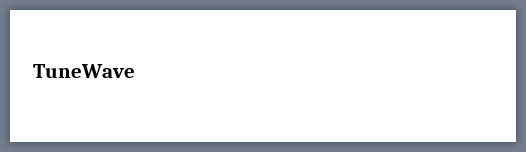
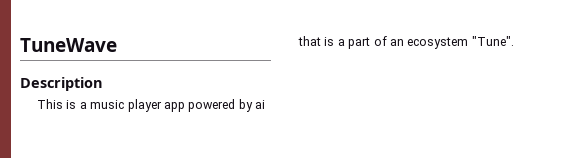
+ Description
+ This is a music player app powered by ai that is a part of an ecosystem "Tune".

